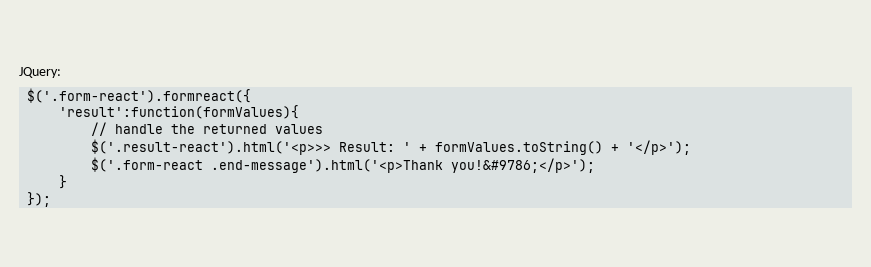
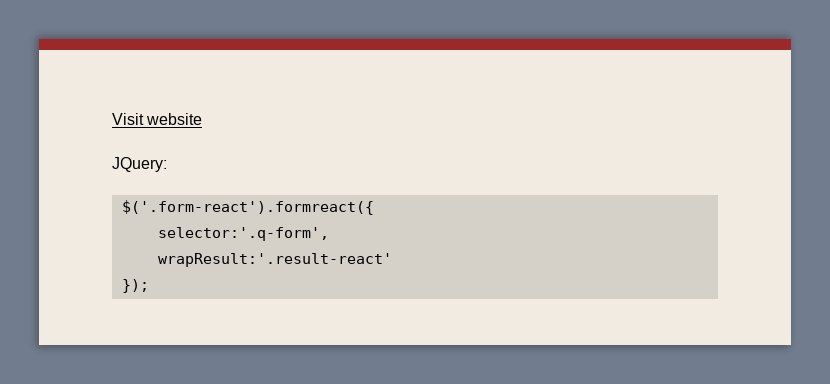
+ Visit website
- 'result':function(formValues){
- // handle the returned values
- $('.result-react').html('<p>>> Result: ' + formValues.toString() + '</p>');
- $('.form-react .end-message').html('<p>Thank you!&#9786;</p>');
- }
+ selector:'.q-form',
+ wrapResult:'.result-react'

